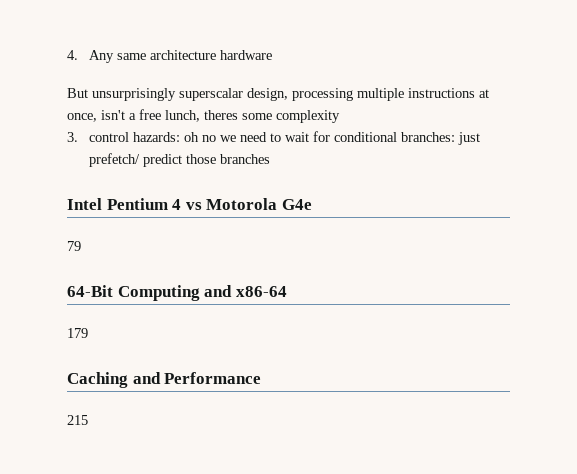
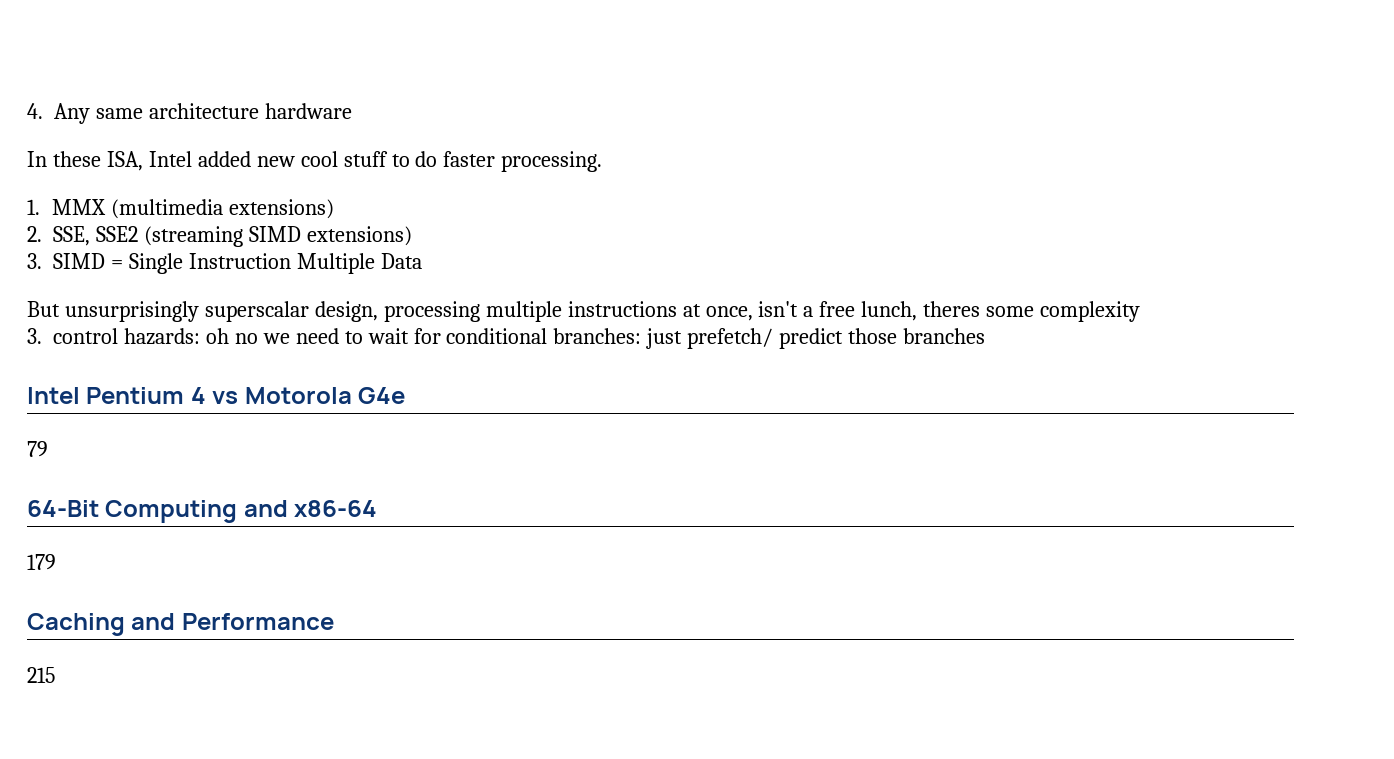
+ In these ISA, Intel added new cool stuff to do faster processing.
+ 1. MMX (multimedia extensions)
+ 2. SSE, SSE2 (streaming SIMD extensions)
+ 3. SIMD = Single Instruction Multiple Data

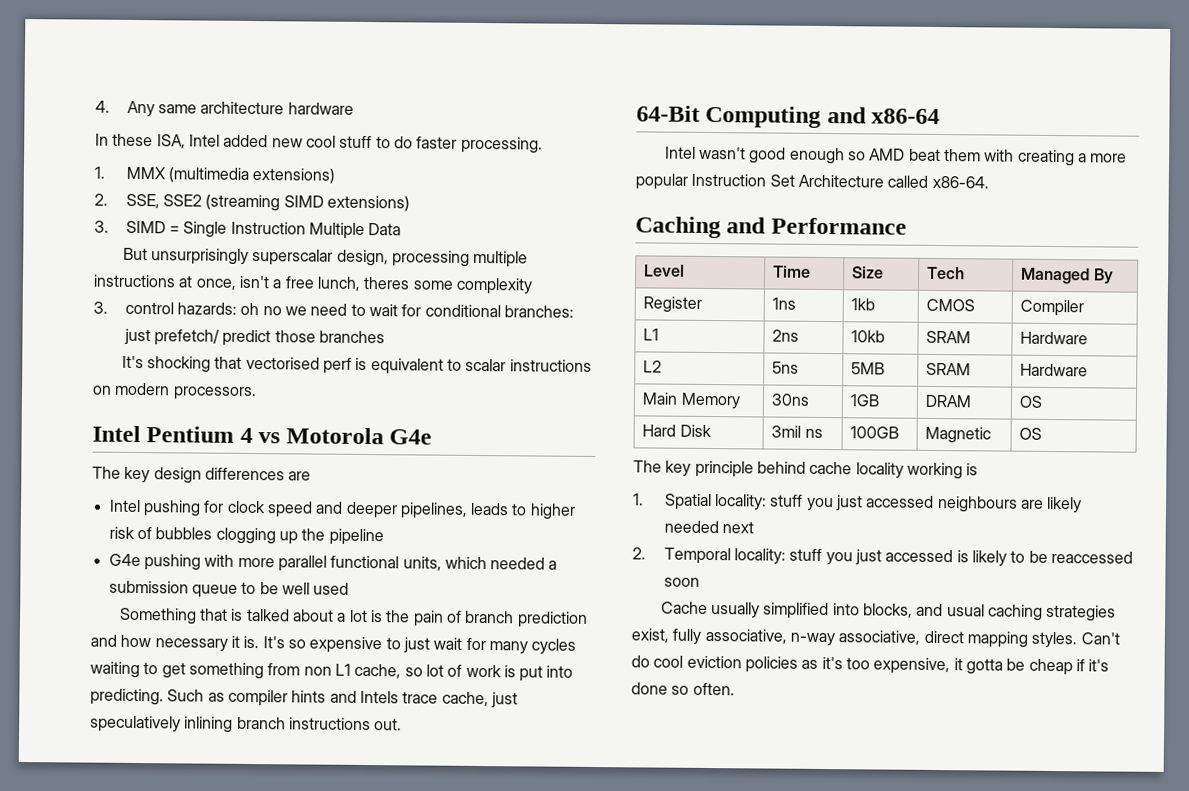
+ It's shocking that vectorised perf is equivalent to scalar instructions on modern processors.
- 79
+ The key design differences are
+ Intel pushing for clock speed and deeper pipelines, leads to higher risk of bubbles clogging up the pipeline
+ G4e pushing with more parallel functional units, which needed a submission queue to be well used
+ Something that is talked about a lot is the pain of branch prediction and how necessary it is. It's so expensive to just wait for many cycles waiting to get something from non L1 cache, so lot of work is put into predicting. Such as compiler hints and Intels trace cache, just speculatively inlining branch instructions out.
  64-Bit Computing and x86-64
- 179
+ Intel wasn't good enough so AMD beat them with creating a more popular Instruction Set Architecture called x86-64.
  Caching and Performance
- 215
+ Level | Time | Size | Tech | Managed By
+ Register | 1ns | 1kb | CMOS | Compiler
+ L1 | 2ns | 10kb | SRAM | Hardware
+ L2 | 5ns | 5MB | SRAM | Hardware
+ Main Memory | 30ns | 1GB | DRAM | OS
+ Hard Disk | 3mil ns | 100GB | Magnetic | OS
+ The key principle behind cache locality working is
+ 1. Spatial locality: stuff you just accessed neighbours are likely needed next
+ 2. Temporal locality: stuff you just accessed is likely to be reaccessed soon
+ Cache usually simplified into blocks, and usual caching strategies exist, fully associative, n-way associative, direct mapping styles. Can't do cool eviction policies as it's too expensive, it gotta be cheap if it's done so often.

